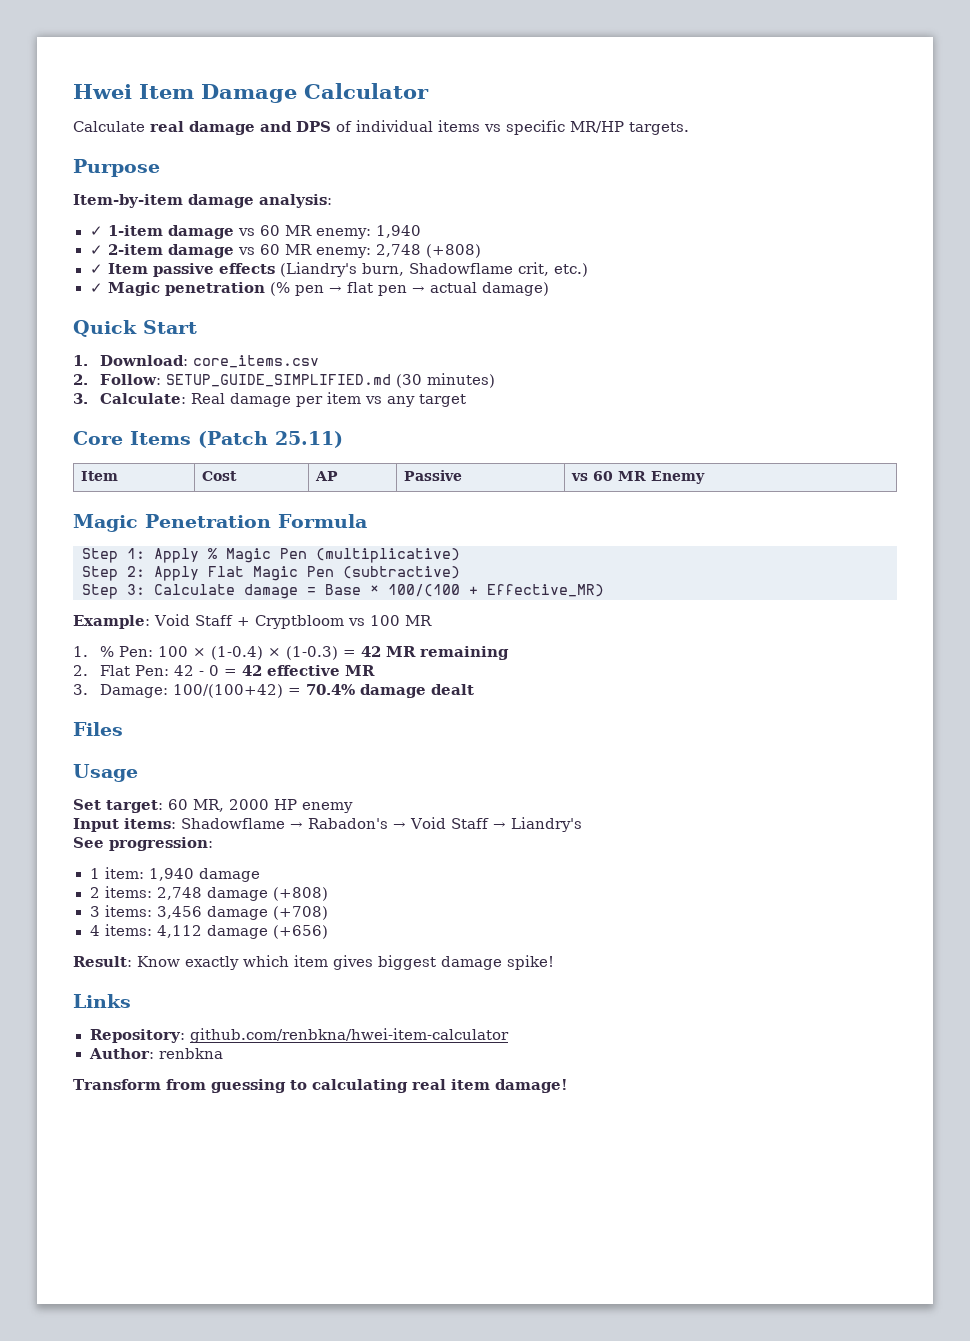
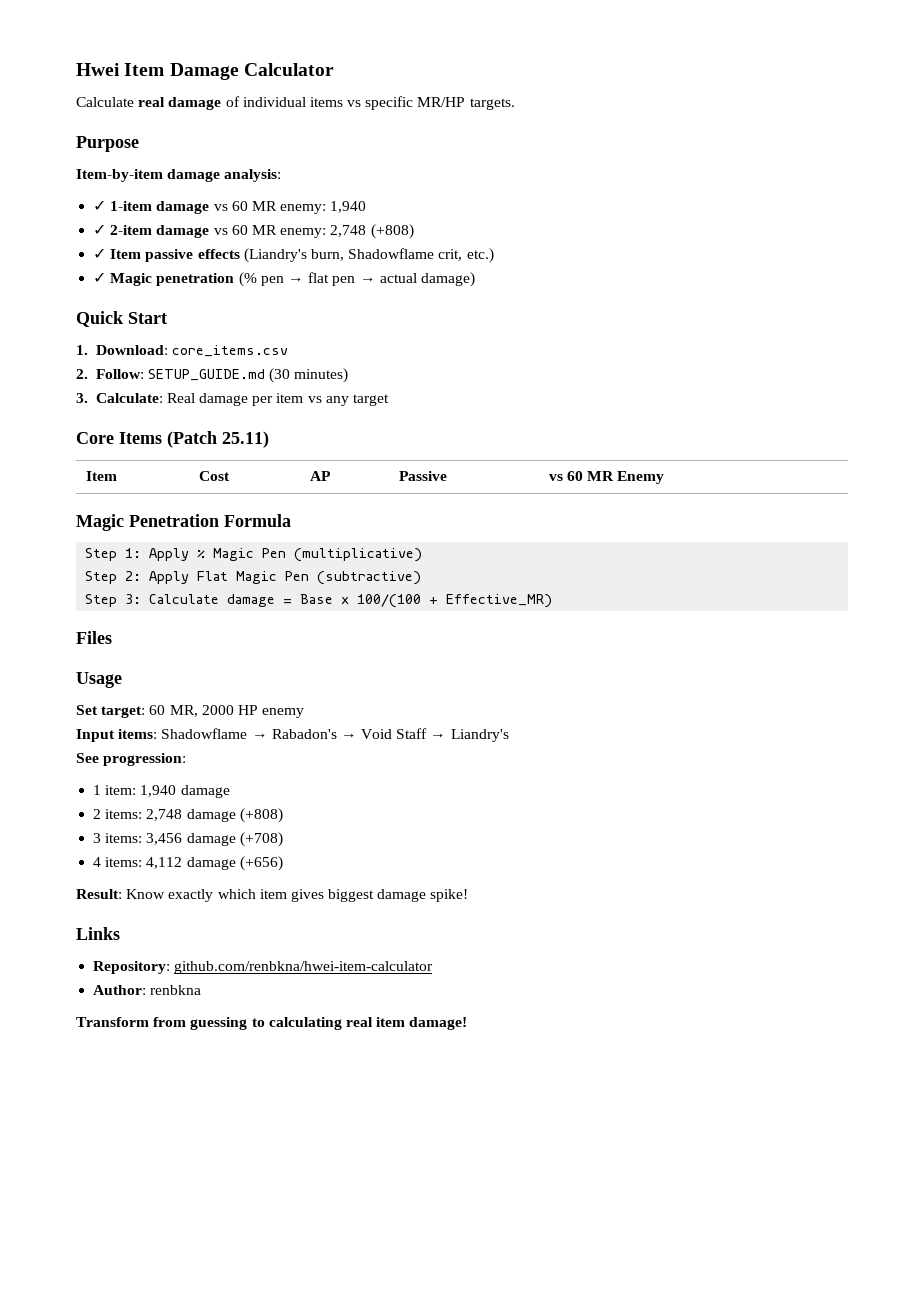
- Calculate real damage and DPS of individual items vs specific MR/HP targets.
+ Calculate real damage of individual items vs specific MR/HP targets.
- 2. Follow: SETUP_GUIDE_SIMPLIFIED.md (30 minutes)
+ 2. Follow: SETUP_GUIDE.md (30 minutes)
- Example: Void Staff + Cryptbloom vs 100 MR
- 1. % Pen: 100 × (1-0.4) × (1-0.3) = 42 MR remaining
- 2. Flat Pen: 42 - 0 = 42 effective MR
- 3. Damage: 100/(100+42) = 70.4% damage dealt

